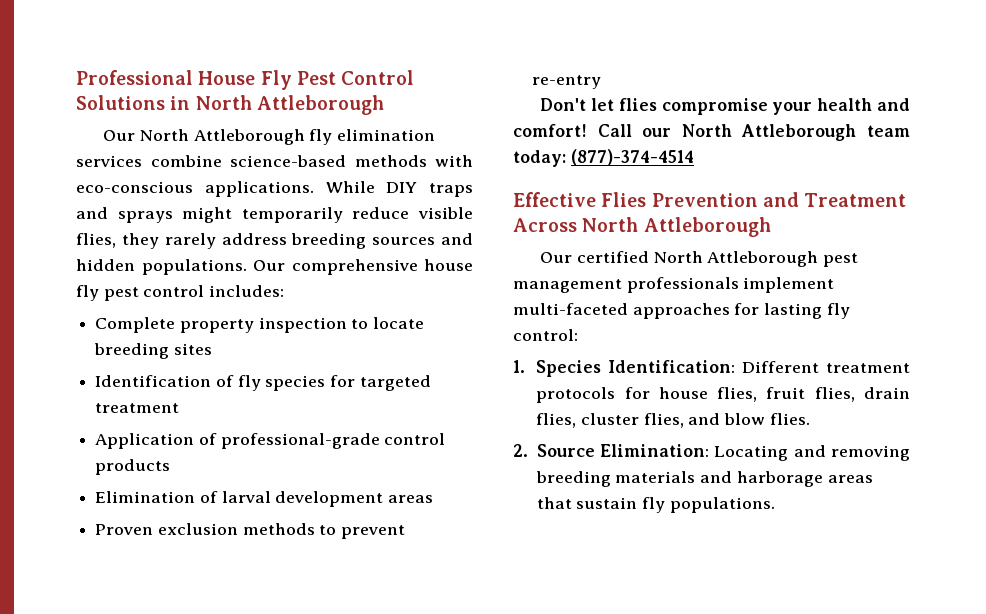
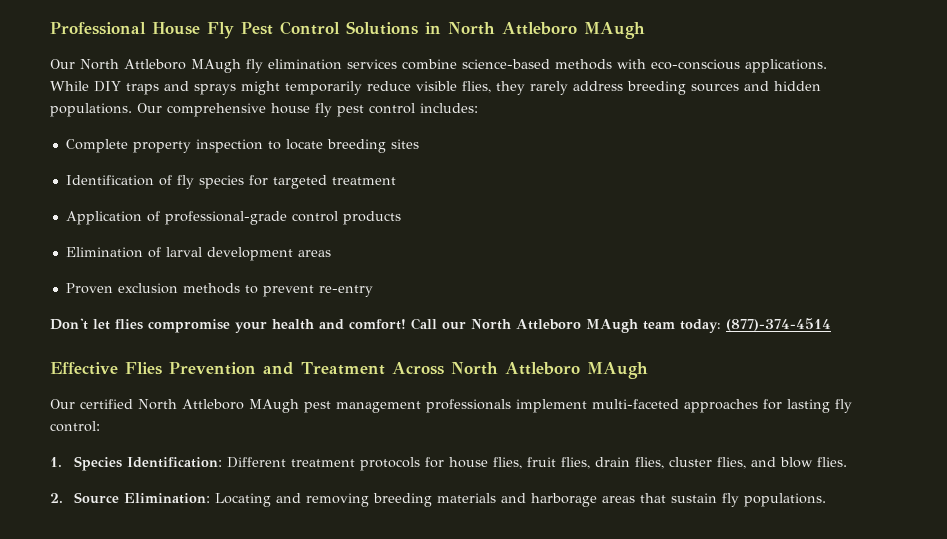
- Professional House Fly Pest Control Solutions in North Attleborough
+ Professional House Fly Pest Control Solutions in North Attleboro MAugh
- Our North Attleborough fly elimination services combine science-based methods with eco-conscious applications.
+ Our North Attleboro MAugh fly elimination services combine science-based methods with eco-conscious applications.
- Call our North Attleborough team today: (877)-374-4514
+ Call our North Attleboro MAugh team today: (877)-374-4514
- Effective Flies Prevention and Treatment Across North Attleborough
+ Effective Flies Prevention and Treatment Across North Attleboro MAugh
- Our certified North Attleborough pest management professionals implement multi-faceted approaches for lasting fly control:
+ Our certified North Attleboro MAugh pest management professionals implement multi-faceted approaches for lasting fly control:

